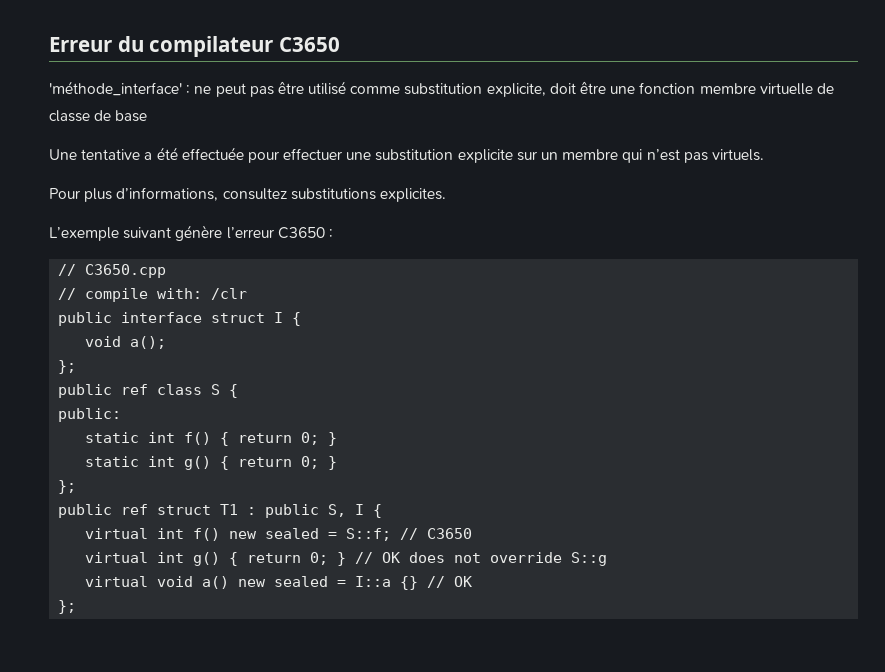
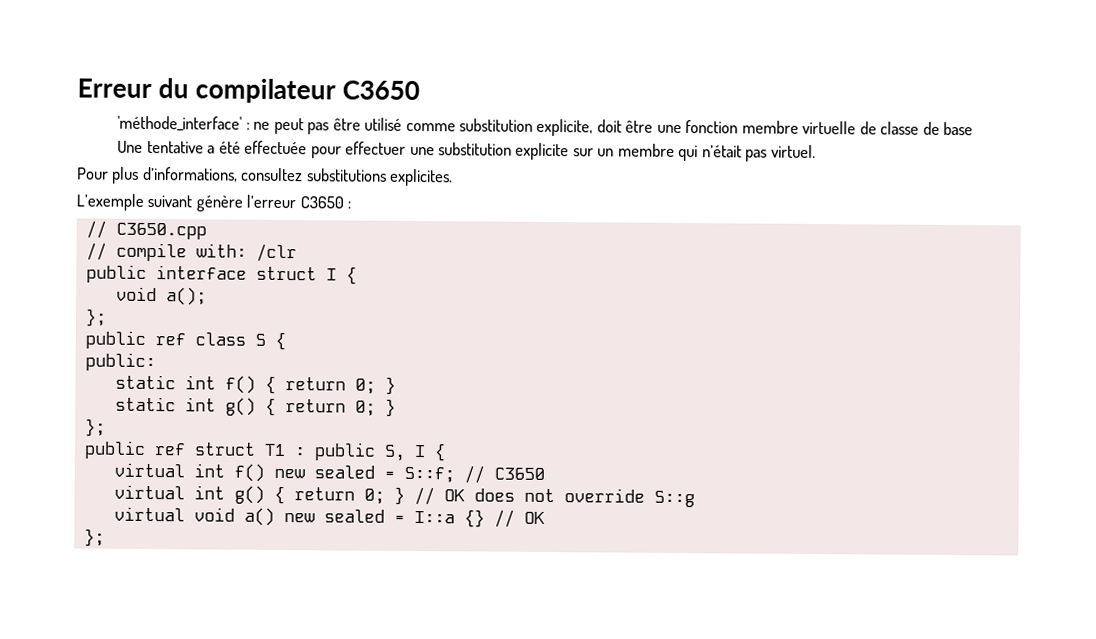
- Une tentative a été effectuée pour effectuer une substitution explicite sur un membre qui n’est pas virtuels.
+ Une tentative a été effectuée pour effectuer une substitution explicite sur un membre qui n’était pas virtuel.

